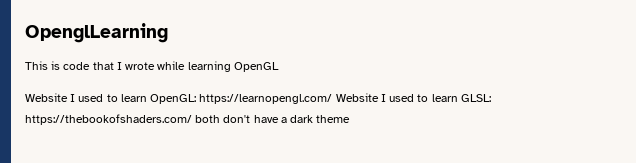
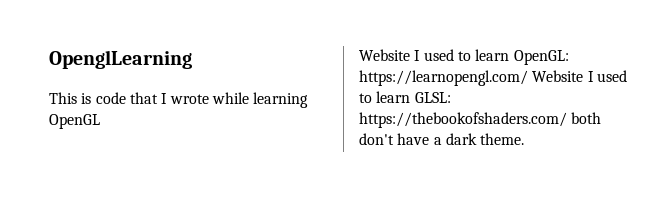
- Website I used to learn OpenGL: https://learnopengl.com/ Website I used to learn GLSL: https://thebookofshaders.com/ both don't have a dark theme
+ Website I used to learn OpenGL: https://learnopengl.com/ Website I used to learn GLSL: https://thebookofshaders.com/ both don't have a dark theme.

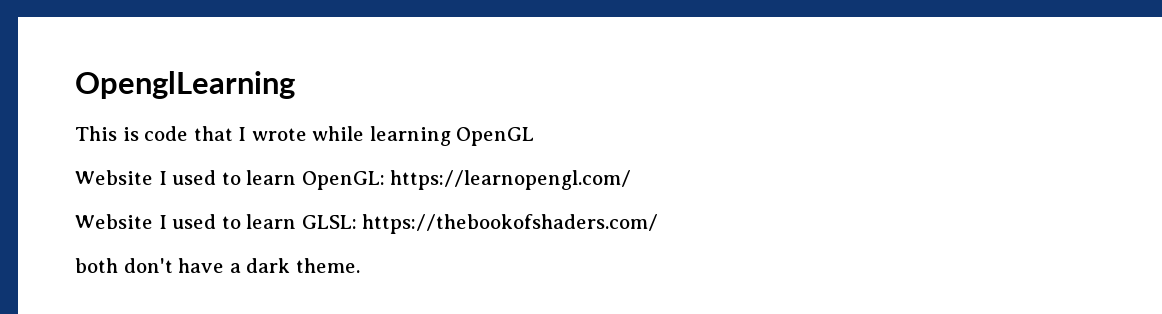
- Website I used to learn OpenGL: https://learnopengl.com/ Website I used to learn GLSL: https://thebookofshaders.com/ both don't have a dark theme.
+ Website I used to learn OpenGL: https://learnopengl.com/
+ Website I used to learn GLSL: https://thebookofshaders.com/
+ both don't have a dark theme.

